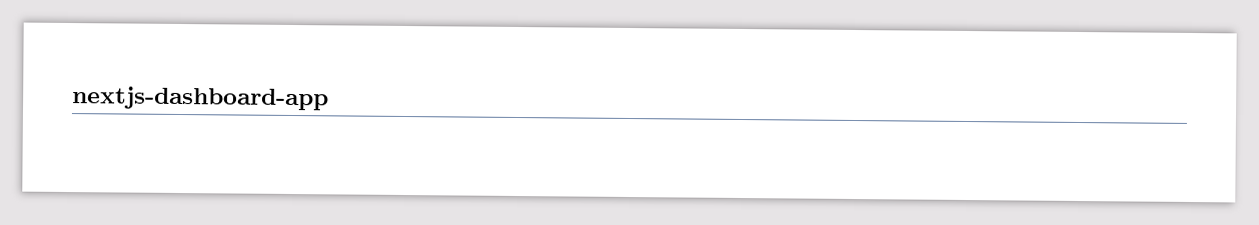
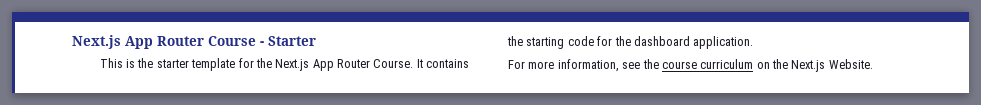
- nextjs-dashboard-app
+ Next.js App Router Course - Starter
+ This is the starter template for the Next.js App Router Course. It contains the starting code for the dashboard application.
+ For more information, see the course curriculum on the Next.js Website.

